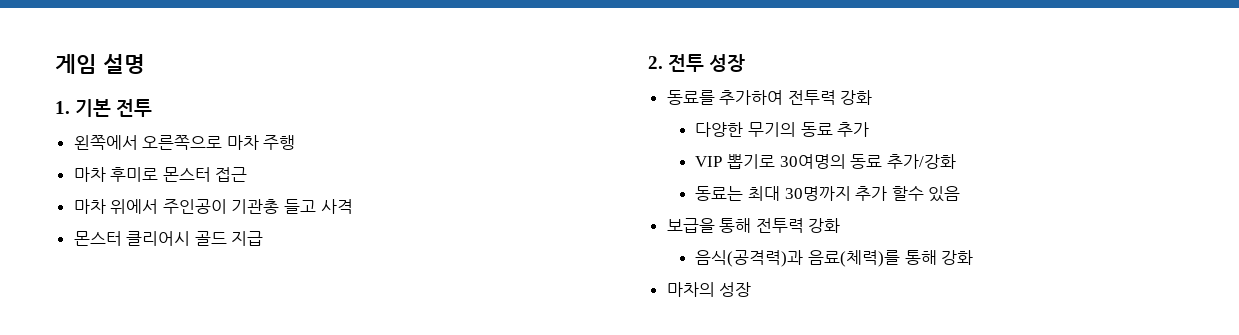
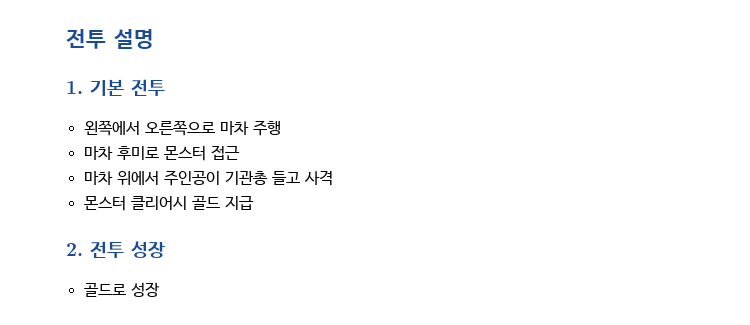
- 게임 설명
+ 전투 설명
- 동료를 추가하여 전투력 강화
- 다양한 무기의 동료 추가
- VIP 뽑기로 30여명의 동료 추가/강화
- 동료는 최대 30명까지 추가 할수 있음
- 보급을 통해 전투력 강화
- 음식(공격력)과 음료(체력)를 통해 강화
- 마차의 성장
+ 골드로 성장

